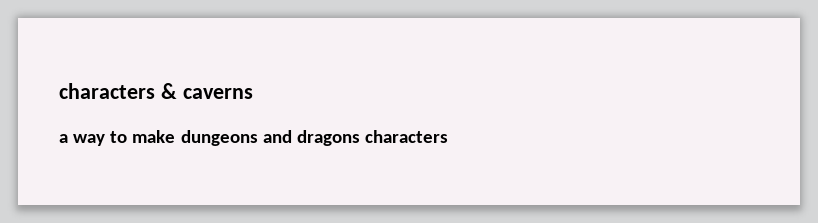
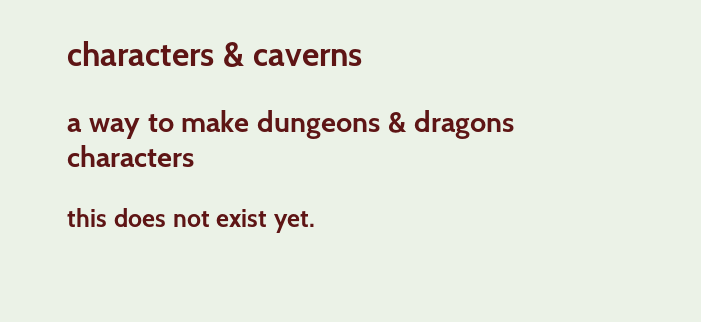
- a way to make dungeons and dragons characters
+ a way to make dungeons & dragons characters
+ this does not exist yet.

